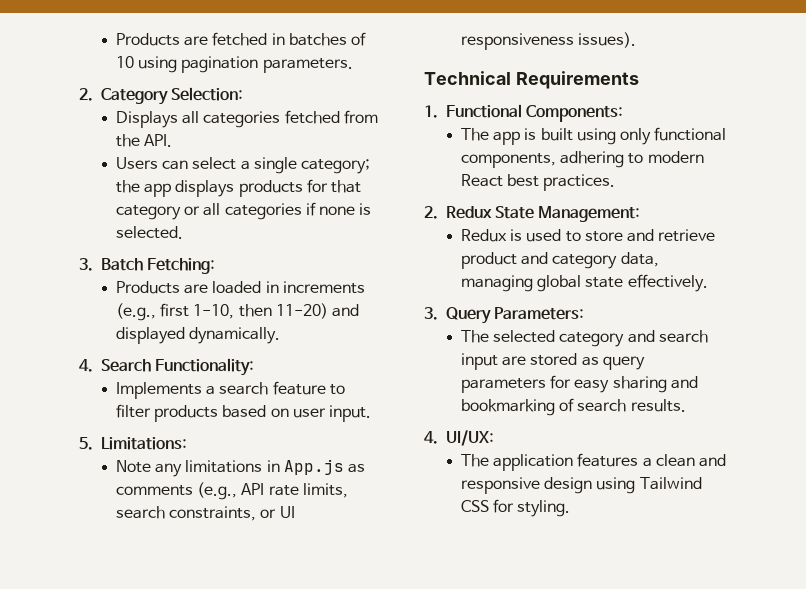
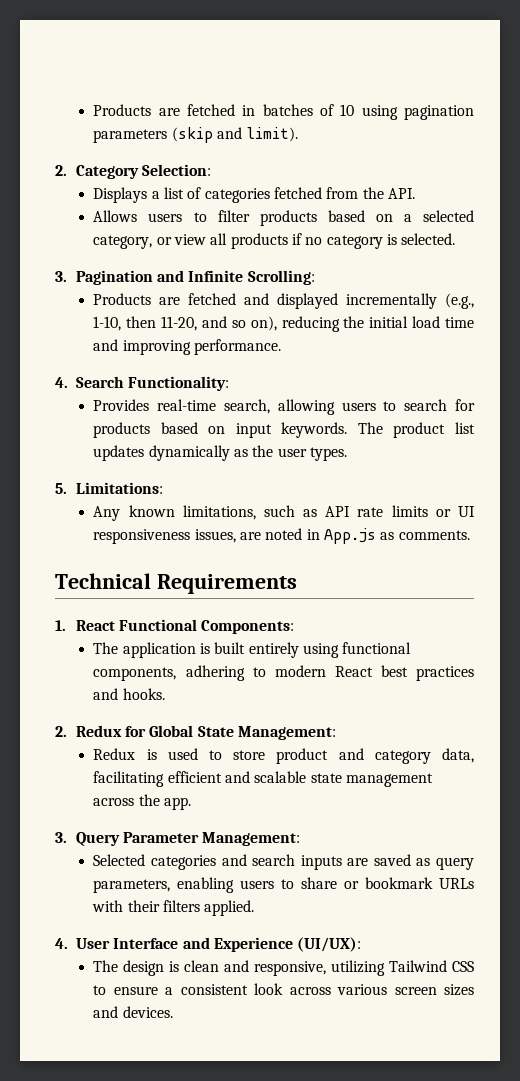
- Products are fetched in batches of 10 using pagination parameters.
+ Products are fetched in batches of 10 using pagination parameters (skip and limit).
- Displays all categories fetched from the API.
+ Displays a list of categories fetched from the API.
- Users can select a single category; the app displays products for that category or all categories if none is selected.
- 3. Batch Fetching:
- Products are loaded in increments (e.g., first 1-10, then 11-20) and displayed dynamically.
+ Allows users to filter products based on a selected category, or view all products if no category is selected.
+ 3. Pagination and Infinite Scrolling:
+ Products are fetched and displayed incrementally (e.g., 1-10, then 11-20, and so on), reducing the initial load time and improving performance.
  4. Search Functionality:
- Implements a search feature to filter products based on user input.
+ Provides real-time search, allowing users to search for products based on input keywords. The product list updates dynamically as the user types.
  5. Limitations:
- Note any limitations in App.js as comments (e.g., API rate limits, search constraints, or UI responsiveness issues).
+ Any known limitations, such as API rate limits or UI responsiveness issues, are noted in App.js as comments.
- 1. Functional Components:
+ 1. React Functional Components:
- The app is built using only functional components, adhering to modern React best practices.
+ The application is built entirely using functional components, adhering to modern React best practices and hooks.
- 2. Redux State Management:
+ 2. Redux for Global State Management:
- Redux is used to store and retrieve product and category data, managing global state effectively.
- 3. Query Parameters:
- The selected category and search input are stored as query parameters for easy sharing and bookmarking of search results.
- 4. UI/UX:
- The application features a clean and responsive design using Tailwind CSS for styling.
+ Redux is used to store product and category data, facilitating efficient and scalable state management across the app.
+ 3. Query Parameter Management:
+ Selected categories and search inputs are saved as query parameters, enabling users to share or bookmark URLs with their filters applied.
+ 4. User Interface and Experience (UI/UX):
+ The design is clean and responsive, utilizing Tailwind CSS to ensure a consistent look across various screen sizes and devices.

